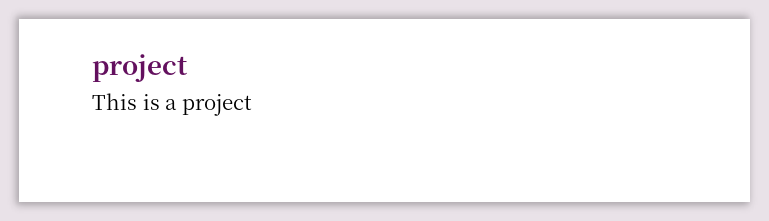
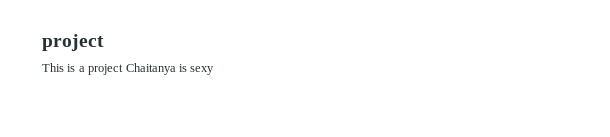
- This is a project
+ This is a project Chaitanya is sexy

